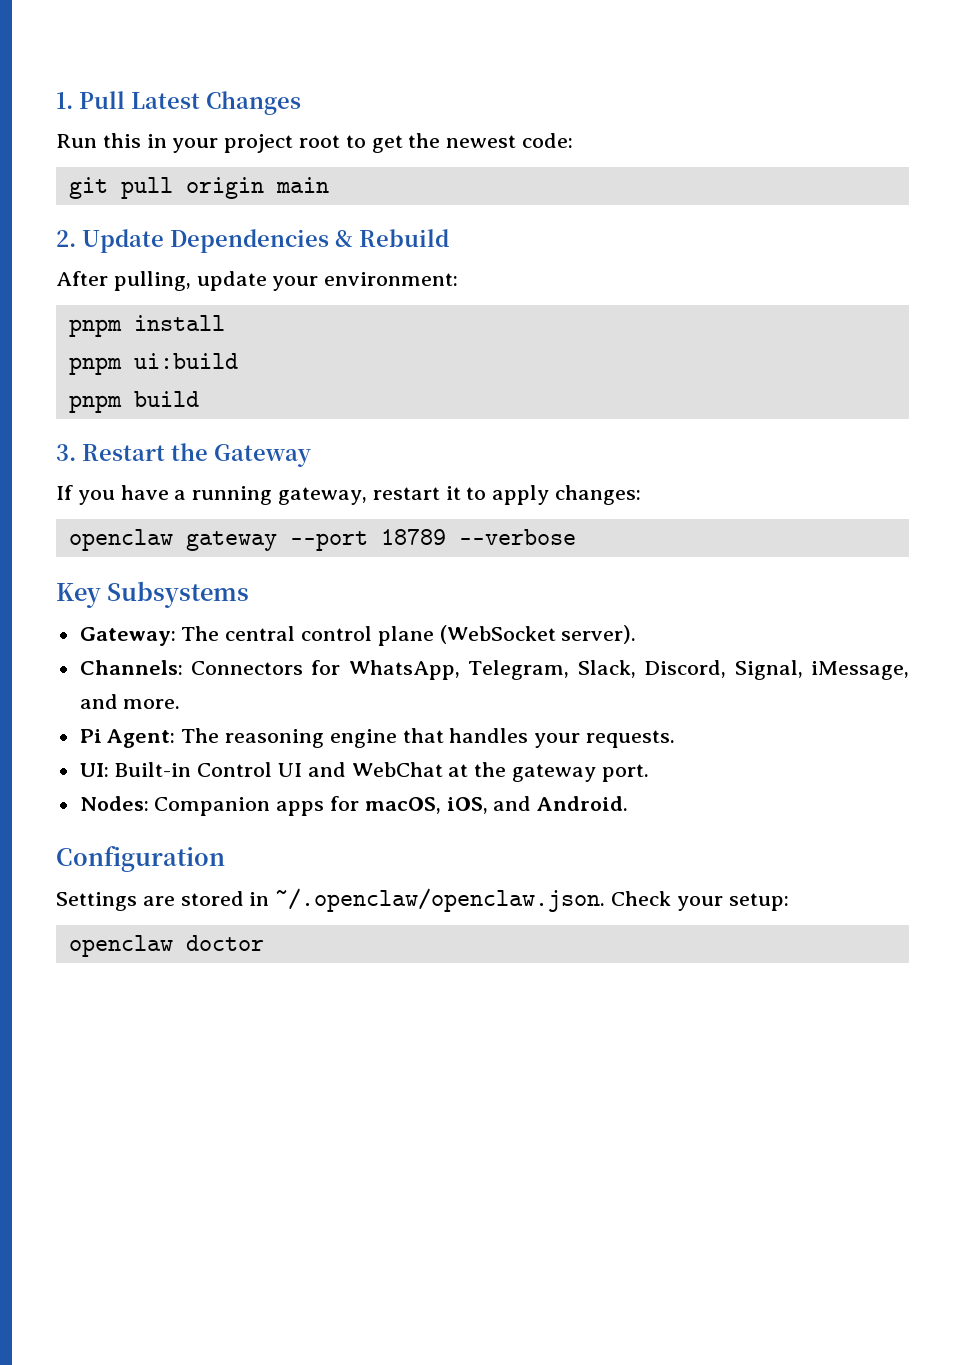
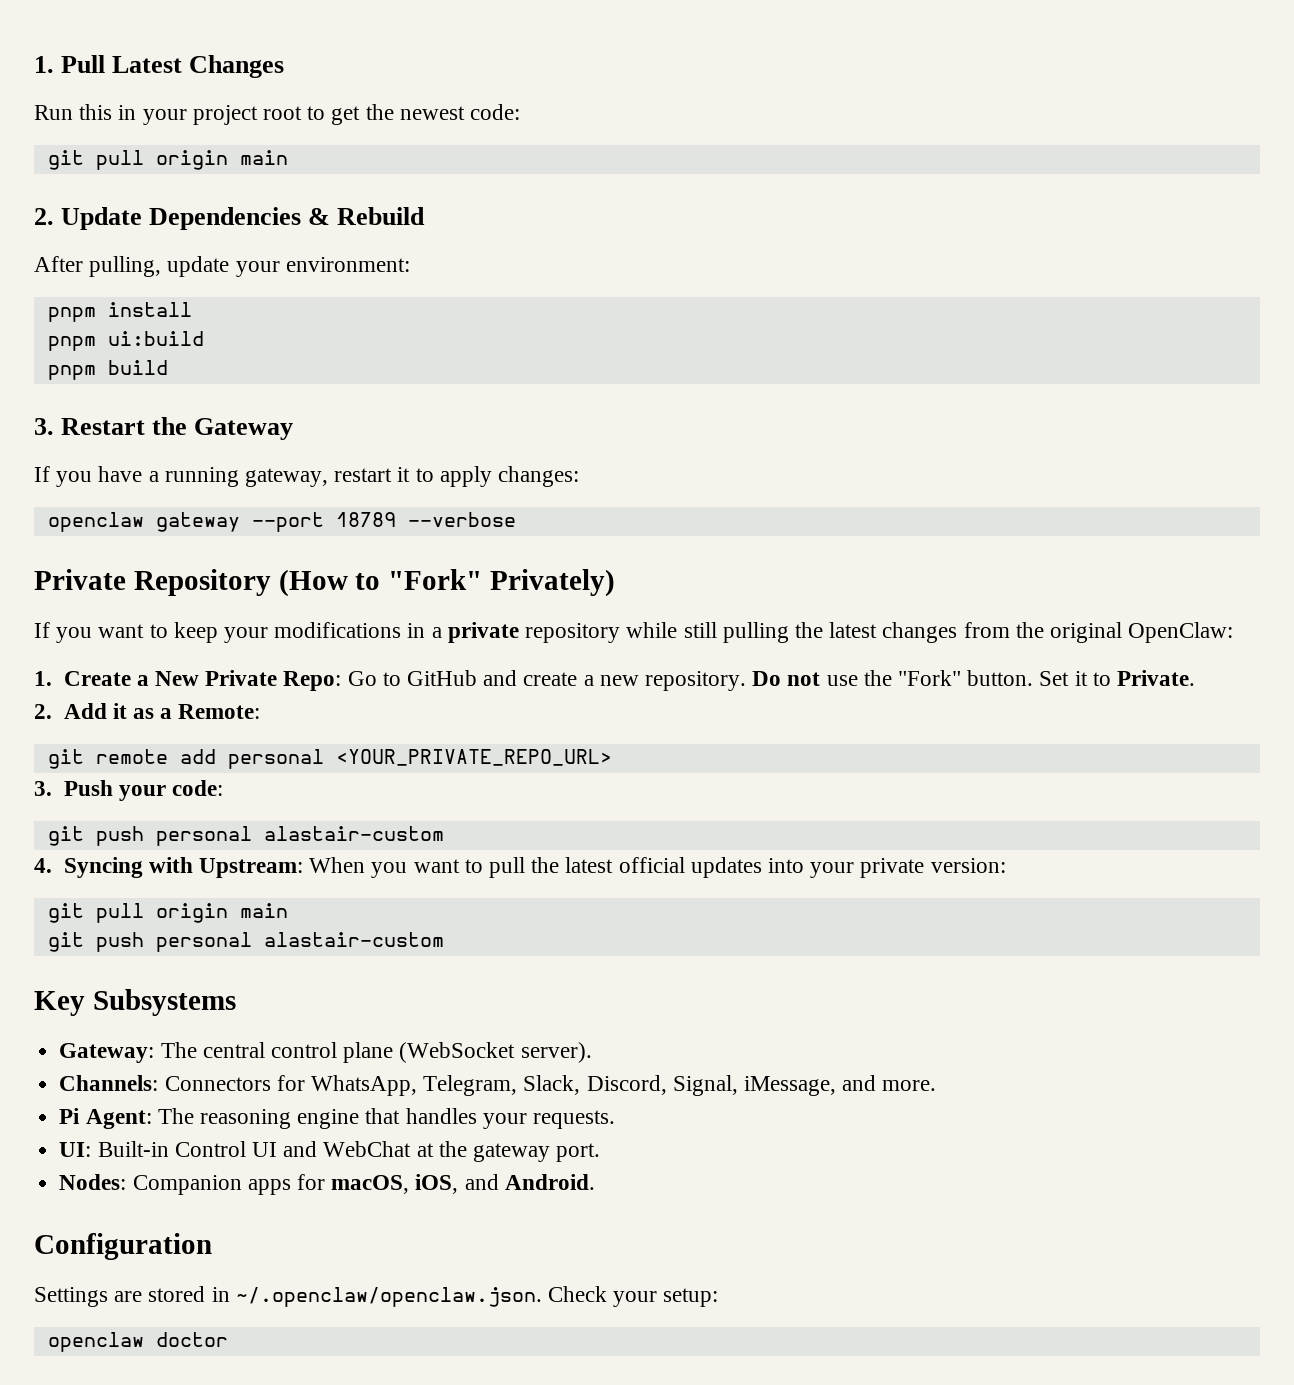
+ Private Repository (How to "Fork" Privately)
+ If you want to keep your modifications in a private repository while still pulling the latest changes from the original OpenClaw:
+ 1. Create a New Private Repo: Go to GitHub and create a new repository. Do not use the "Fork" button. Set it to Private.
+ 2. Add it as a Remote:
+ git remote add personal <YOUR_PRIVATE_REPO_URL>
+ 3. Push your code:
+ git push personal alastair-custom
+ 4. Syncing with Upstream: When you want to pull the latest official updates into your private version:
+ git pull origin main
+ git push personal alastair-custom

